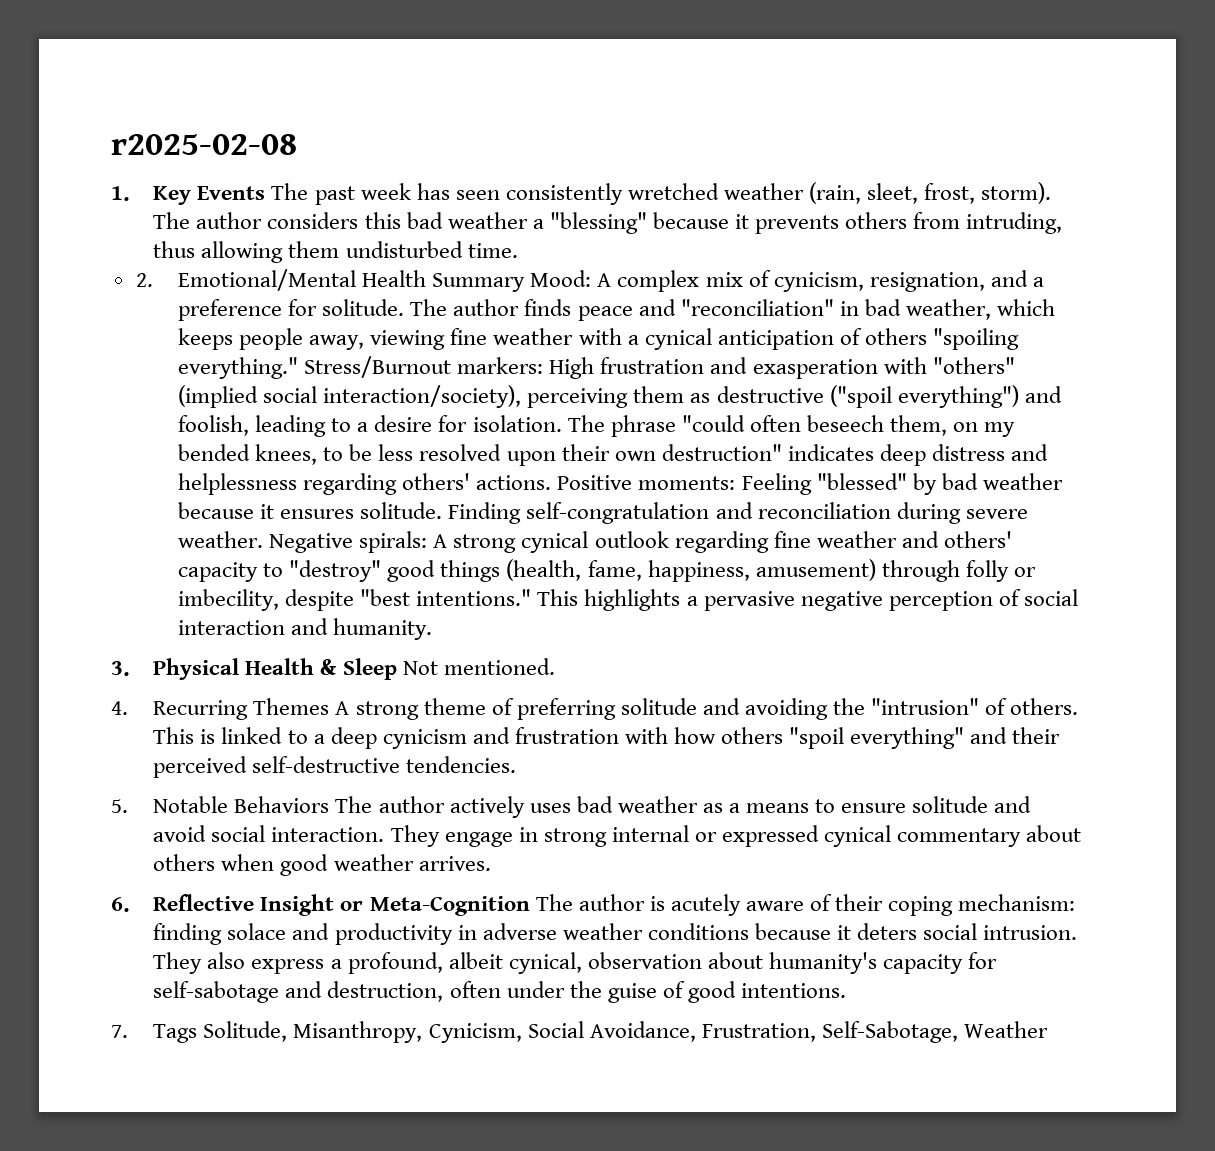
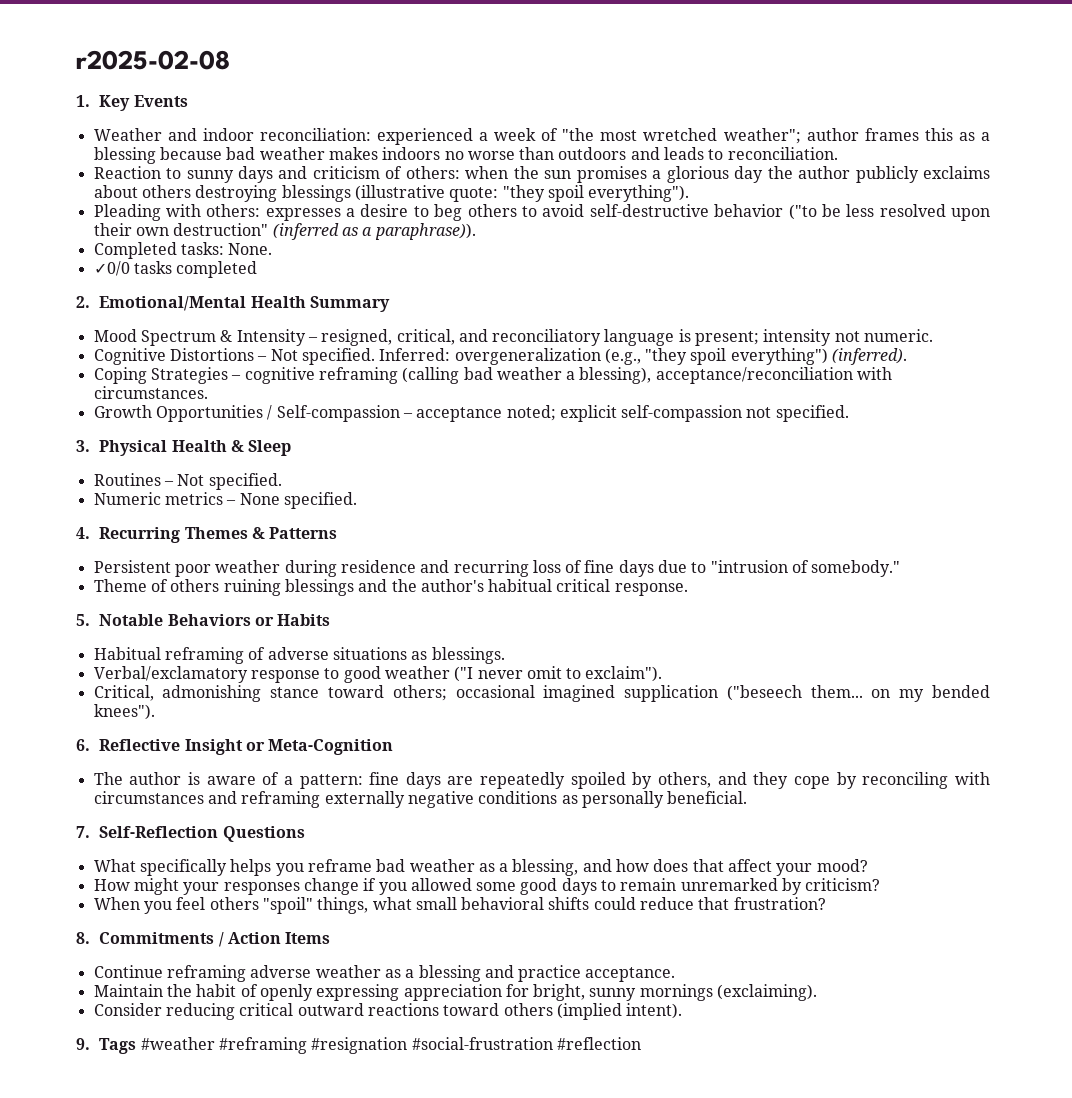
- 1. Key Events The past week has seen consistently wretched weather (rain, sleet, frost, storm). The author considers this bad weather a "blessing" because it prevents others from intruding, thus allowing them undisturbed time.
- 2. Emotional/Mental Health Summary Mood: A complex mix of cynicism, resignation, and a preference for solitude. The author finds peace and "reconciliation" in bad weather, which keeps people away, viewing fine weather with a cynical anticipation of others "spoiling everything." Stress/Burnout markers: High frustration and exasperation with "others" (implied social interaction/society), perceiving them as destructive ("spoil everything") and foolish, leading to a desire for isolation. The phrase "could often beseech them, on my bended knees, to be less resolved upon their own destruction" indicates deep distress and helplessness regarding others' actions. Positive moments: Feeling "blessed" by bad weather because it ensures solitude. Finding self-congratulation and reconciliation during severe weather. Negative spirals: A strong cynical outlook regarding fine weather and others' capacity to "destroy" good things (health, fame, happiness, amusement) through folly or imbecility, despite "best intentions." This highlights a pervasive negative perception of social interaction and humanity.
+ 1. Key Events
+ Weather and indoor reconciliation: experienced a week of "the most wretched weather"; author frames this as a blessing because bad weather makes indoors no worse than outdoors and leads to reconciliation.
+ Reaction to sunny days and criticism of others: when the sun promises a glorious day the author publicly exclaims about others destroying blessings (illustrative quote: "they spoil everything").
+ Pleading with others: expresses a desire to beg others to avoid self‑destructive behavior ("to be less resolved upon their own destruction" (inferred as a paraphrase)).
+ Completed tasks: None.
+ ✓0/0 tasks completed
+ 2. Emotional/Mental Health Summary
+ Mood Spectrum & Intensity – resigned, critical, and reconciliatory language is present; intensity not numeric.
+ Cognitive Distortions – Not specified. Inferred: overgeneralization (e.g., "they spoil everything") (inferred).
+ Coping Strategies – cognitive reframing (calling bad weather a blessing), acceptance/reconciliation with circumstances.
+ Growth Opportunities / Self‑compassion – acceptance noted; explicit self‑compassion not specified.
- 3. Physical Health & Sleep Not mentioned.
- 4. Recurring Themes A strong theme of preferring solitude and avoiding the "intrusion" of others. This is linked to a deep cynicism and frustration with how others "spoil everything" and their perceived self-destructive tendencies.
- 5. Notable Behaviors The author actively uses bad weather as a means to ensure solitude and avoid social interaction. They engage in strong internal or expressed cynical commentary about others when good weather arrives.
+ 3. Physical Health & Sleep
+ Routines – Not specified.
+ Numeric metrics – None specified.
+ 4. Recurring Themes & Patterns
+ Persistent poor weather during residence and recurring loss of fine days due to "intrusion of somebody."
+ Theme of others ruining blessings and the author's habitual critical response.
+ 5. Notable Behaviors or Habits
+ Habitual reframing of adverse situations as blessings.
+ Verbal/exclamatory response to good weather ("I never omit to exclaim").
+ Critical, admonishing stance toward others; occasional imagined supplication ("beseech them... on my bended knees").
- 6. Reflective Insight or Meta‑Cognition The author is acutely aware of their coping mechanism: finding solace and productivity in adverse weather conditions because it deters social intrusion. They also express a profound, albeit cynical, observation about humanity's capacity for self-sabotage and destruction, often under the guise of good intentions.
- 7. Tags Solitude, Misanthropy, Cynicism, Social Avoidance, Frustration, Self-Sabotage, Weather
+ 6. Reflective Insight or Meta‑Cognition
+ The author is aware of a pattern: fine days are repeatedly spoiled by others, and they cope by reconciling with circumstances and reframing externally negative conditions as personally beneficial.
+ 7. Self‑Reflection Questions
+ What specifically helps you reframe bad weather as a blessing, and how does that affect your mood?
+ How might your responses change if you allowed some good days to remain unremarked by criticism?
+ When you feel others "spoil" things, what small behavioral shifts could reduce that frustration?
+ 8. Commitments / Action Items
+ Continue reframing adverse weather as a blessing and practice acceptance.
+ Maintain the habit of openly expressing appreciation for bright, sunny mornings (exclaiming).
+ Consider reducing critical outward reactions toward others (implied intent).
+ 9. Tags #weather #reframing #resignation #social-frustration #reflection

